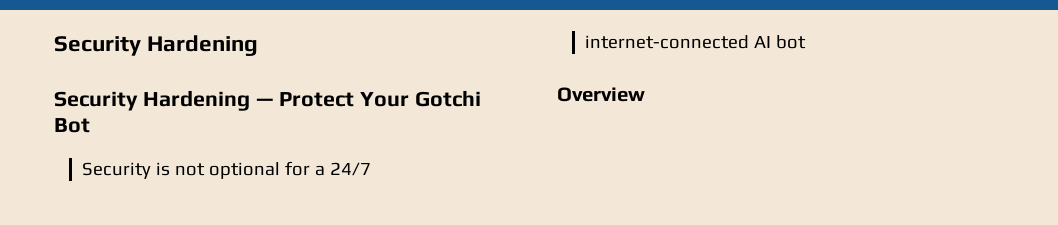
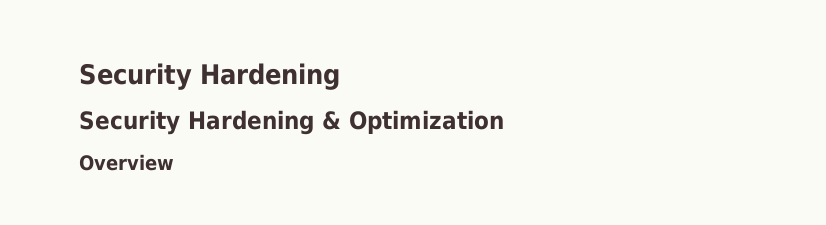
- Security Hardening — Protect Your Gotchi Bot
- Security is not optional for a 24/7 internet-connected AI bot
+ Security Hardening & Optimization

